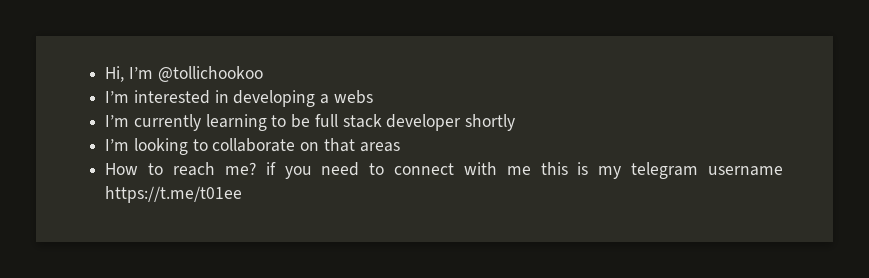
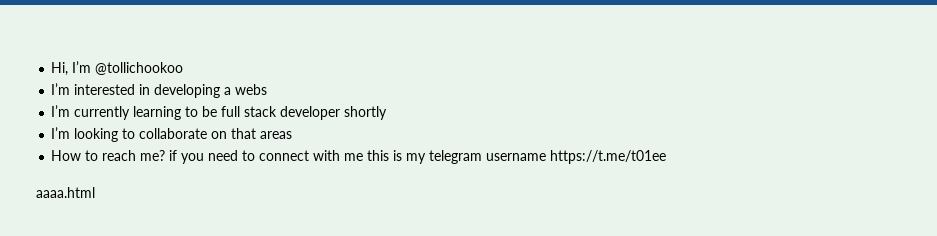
+ aaaa.html

